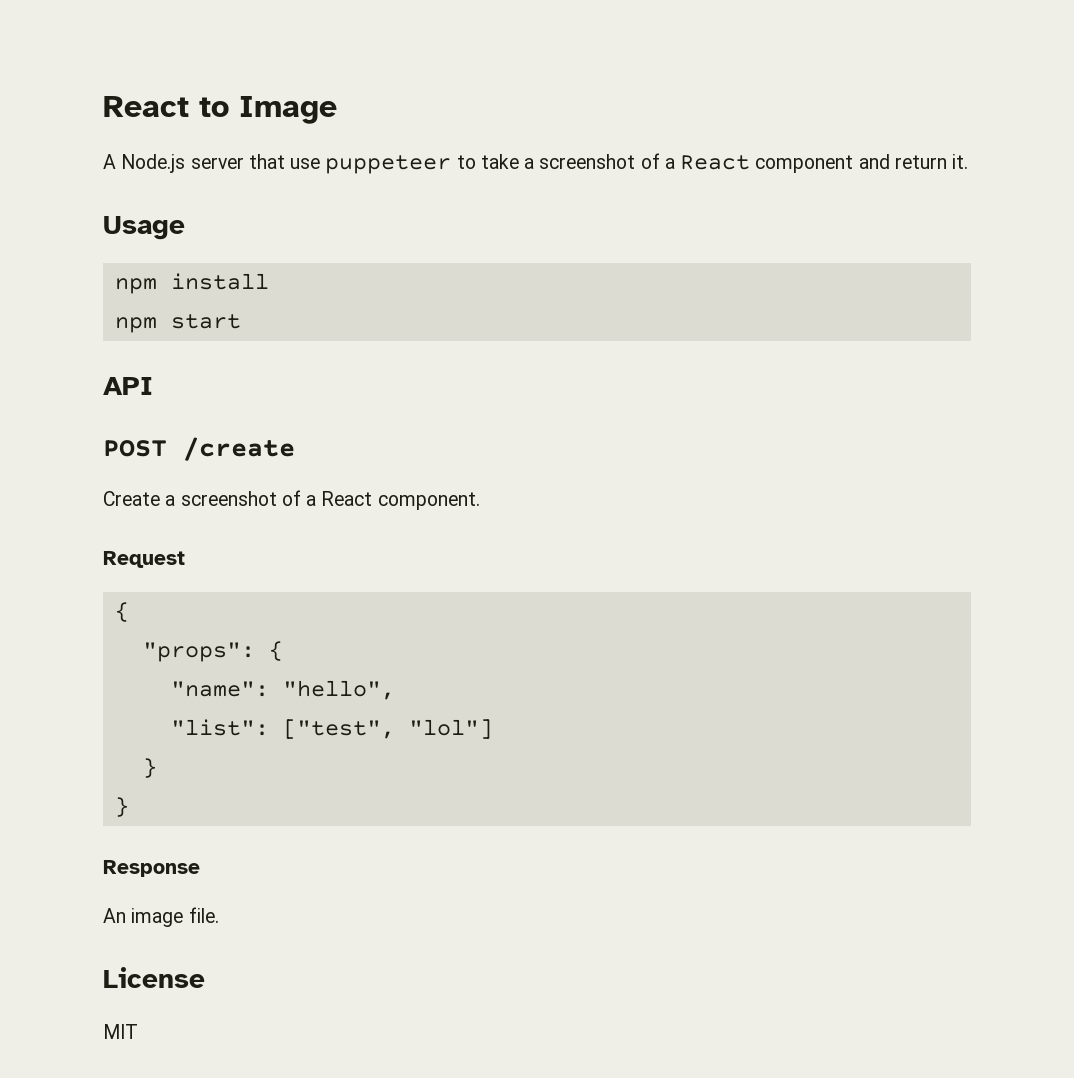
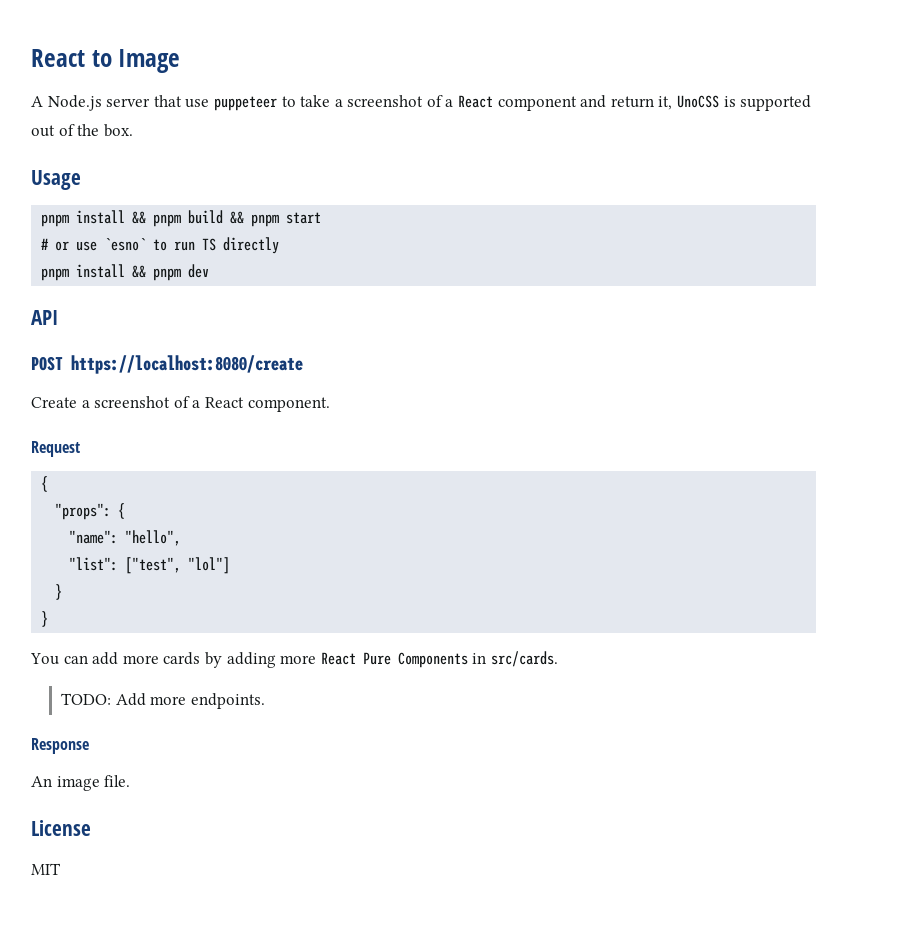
- A Node.js server that use puppeteer to take a screenshot of a React component and return it.
+ A Node.js server that use puppeteer to take a screenshot of a React component and return it, UnoCSS is supported out of the box.
- npm install
- npm start
+ pnpm install && pnpm build && pnpm start
+ # or use `esno` to run TS directly
+ pnpm install && pnpm dev
- POST /create
+ POST https://localhost:8080/create
+ You can add more cards by adding more React Pure Components in src/cards.
+ TODO: Add more endpoints.

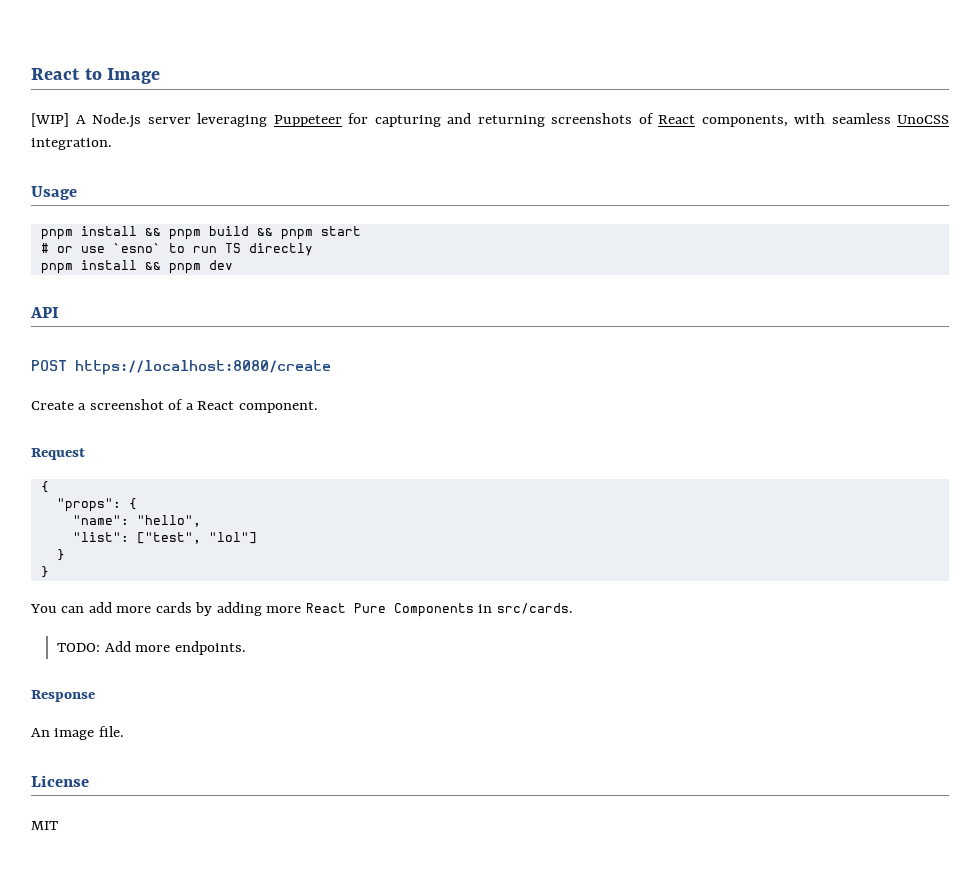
- A Node.js server that use puppeteer to take a screenshot of a React component and return it, UnoCSS is supported out of the box.
+ [WIP] A Node.js server leveraging Puppeteer for capturing and returning screenshots of React components, with seamless UnoCSS integration.

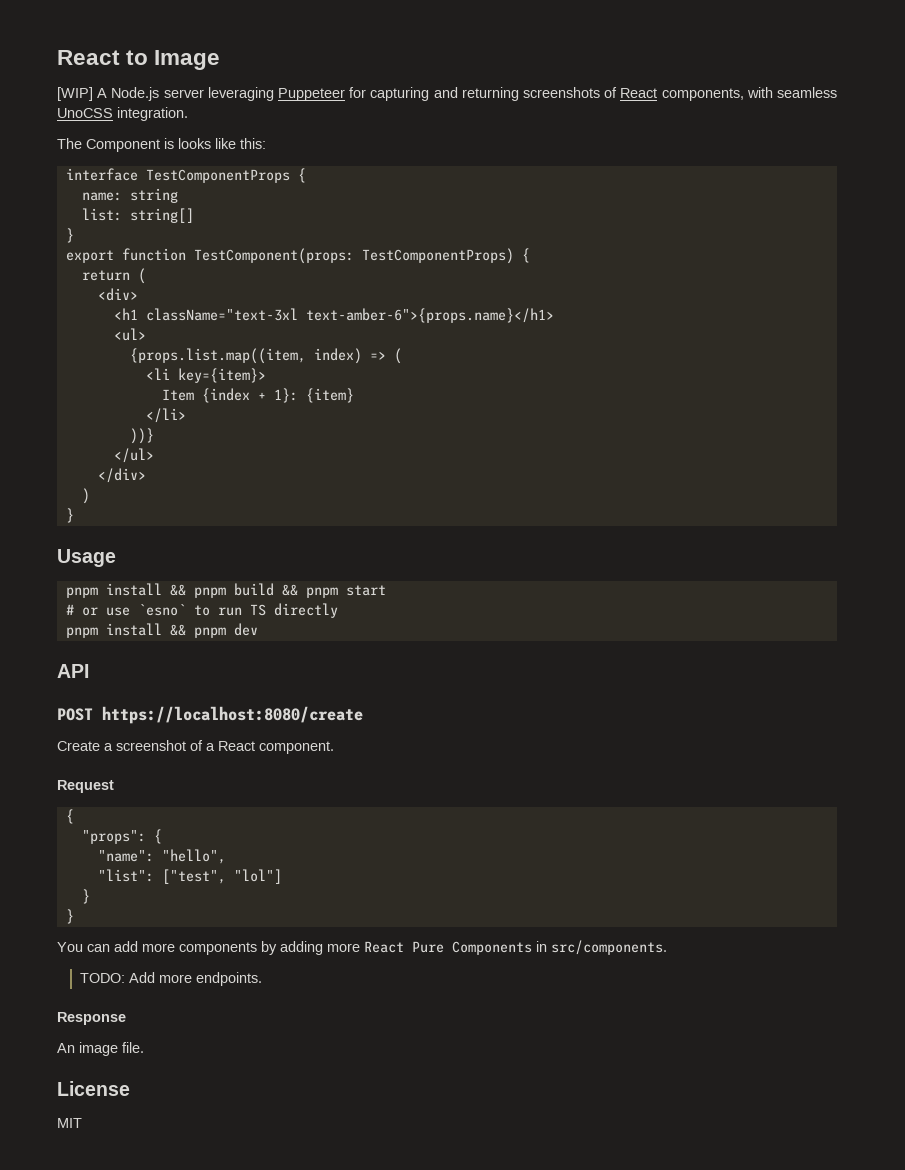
+ The Component is looks like this:
+ interface TestComponentProps {
+ name: string
+ list: string[]
+ }
+ export function TestComponent(props: TestComponentProps) {
+ return (
+ <div>
+ <h1 className="text-3xl text-amber-6">{props.name}</h1>
+ <ul>
+ {props.list.map((item, index) => (
+ <li key={item}>
+ Item {index + 1}: {item}
+ </li>
+ ))}
+ </ul>
+ </div>
+ )
+ }
- You can add more cards by adding more React Pure Components in src/cards.
+ You can add more components by adding more React Pure Components in src/components.

